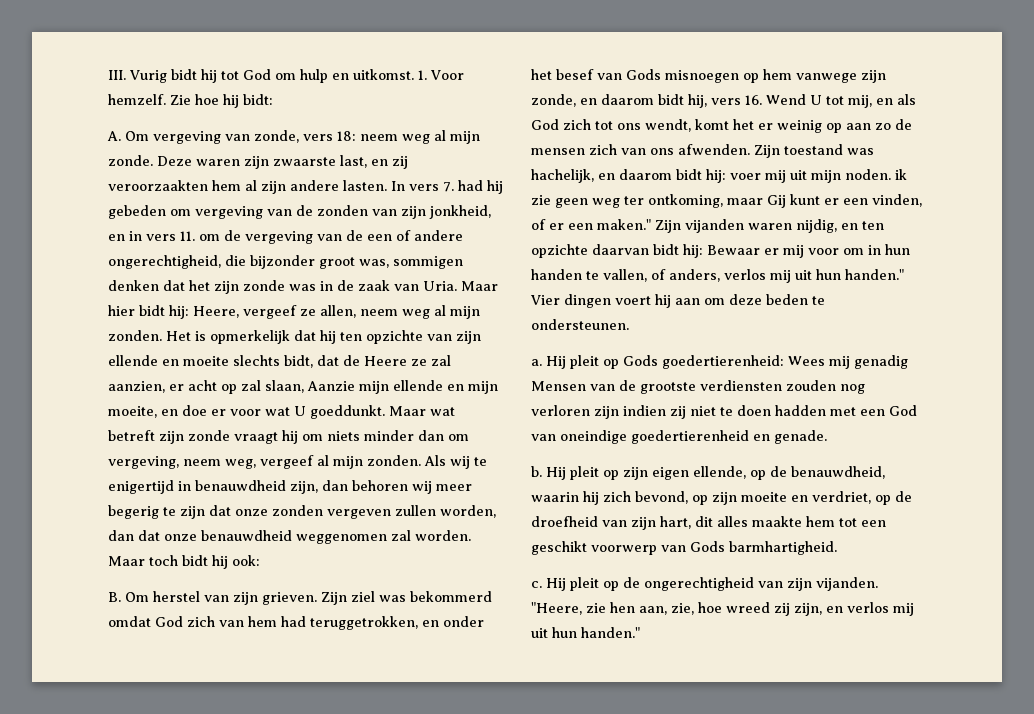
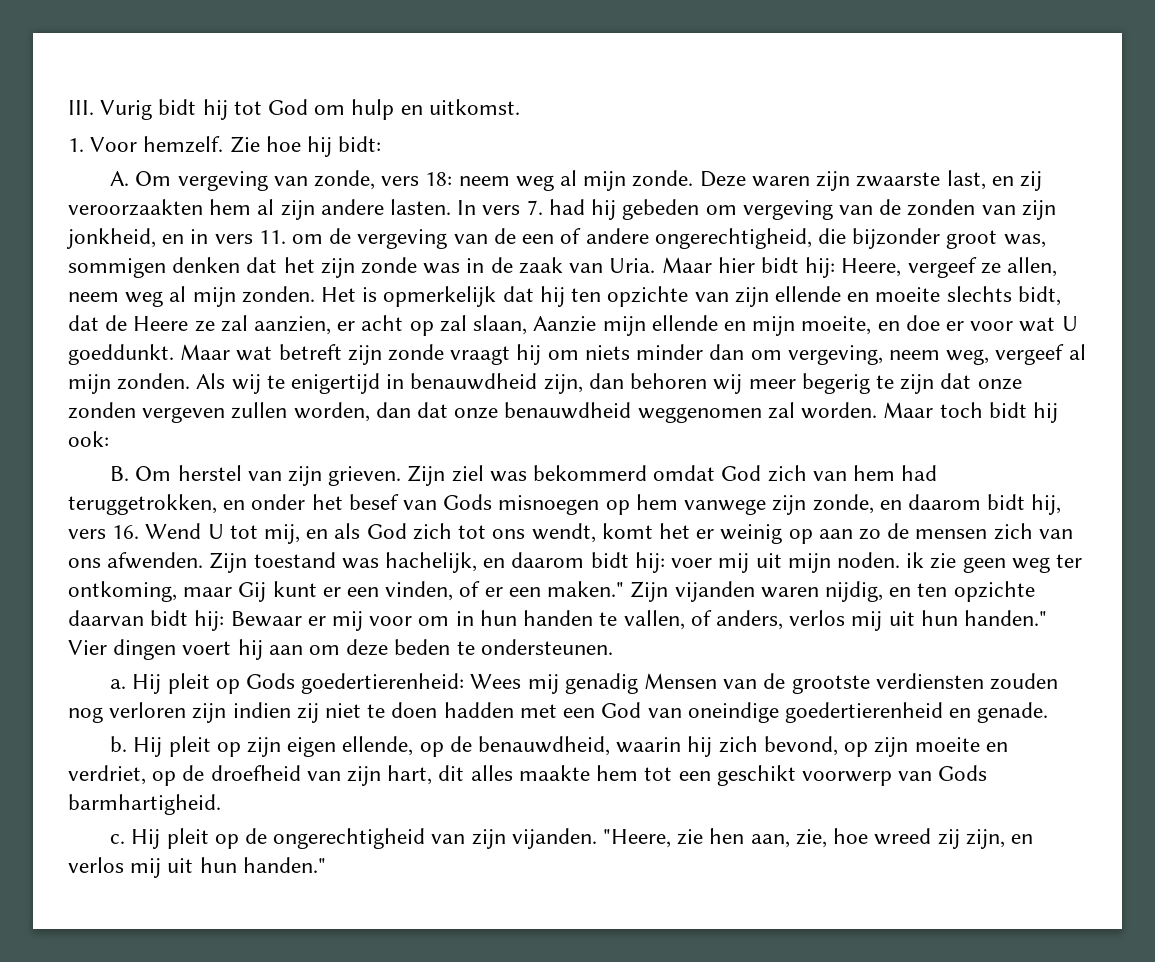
- III. Vurig bidt hij tot God om hulp en uitkomst. 1. Voor hemzelf.
+ III. Vurig bidt hij tot God om hulp en uitkomst.
+ 1. Voor hemzelf.

